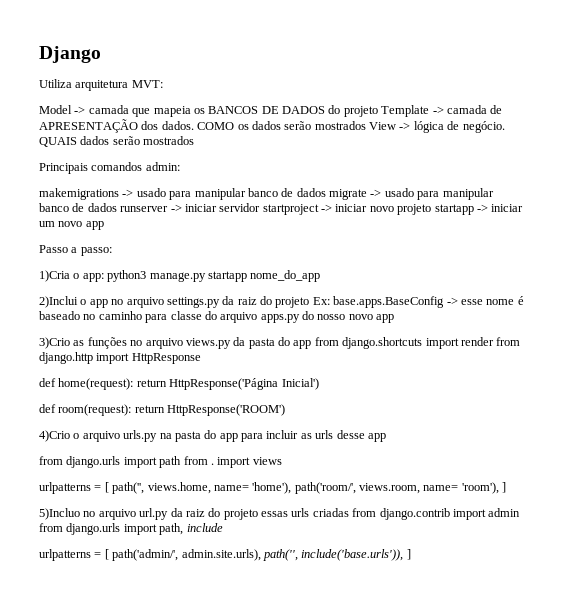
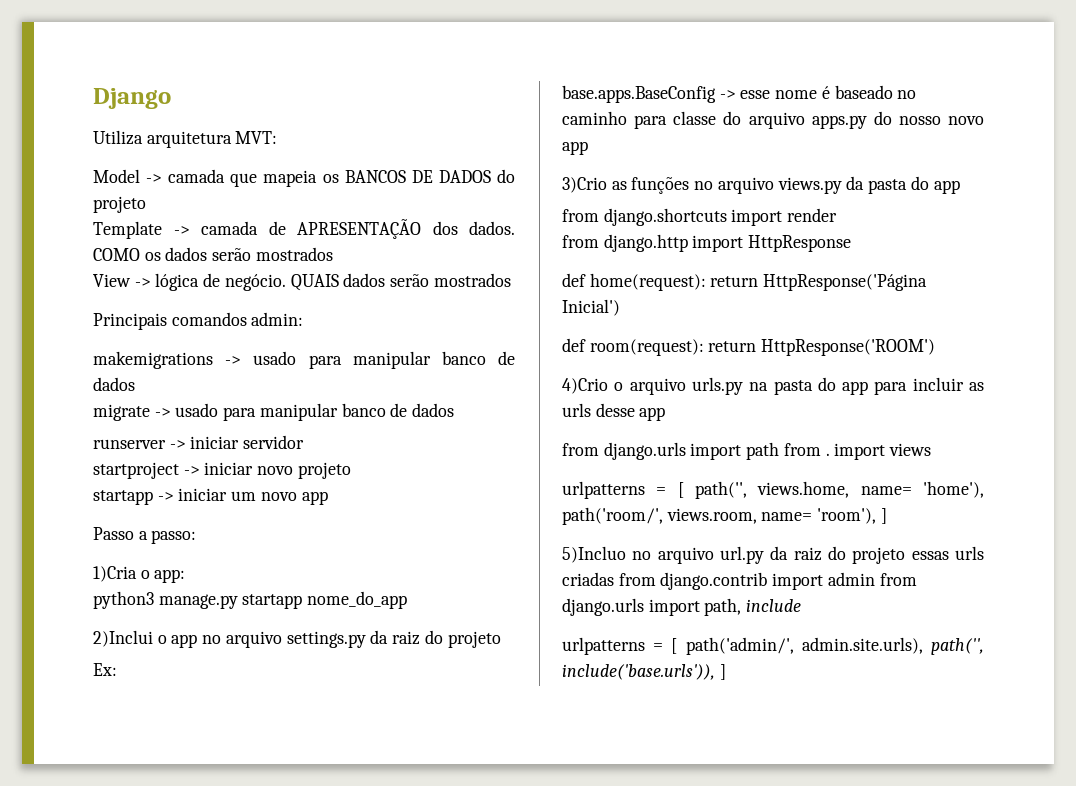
- Model -> camada que mapeia os BANCOS DE DADOS do projeto Template -> camada de APRESENTAÇÃO dos dados.
+ Model -> camada que mapeia os BANCOS DE DADOS do projeto
+ Template -> camada de APRESENTAÇÃO dos dados.
- COMO os dados serão mostrados View -> lógica de negócio.
+ COMO os dados serão mostrados
+ View -> lógica de negócio.
- makemigrations -> usado para manipular banco de dados migrate -> usado para manipular banco de dados runserver -> iniciar servidor startproject -> iniciar novo projeto startapp -> iniciar um novo app
+ makemigrations -> usado para manipular banco de dados
+ migrate -> usado para manipular banco de dados
+ runserver -> iniciar servidor
+ startproject -> iniciar novo projeto
+ startapp -> iniciar um novo app
- 1)Cria o app: python3 manage.py startapp nome_do_app
+ 1)Cria o app:
+ python3 manage.py startapp nome_do_app
- 2)Inclui o app no arquivo settings.py da raiz do projeto Ex: base.apps.BaseConfig -> esse nome é baseado no caminho para classe do arquivo apps.py do nosso novo app
+ 2)Inclui o app no arquivo settings.py da raiz do projeto
+ Ex:
+ base.apps.BaseConfig -> esse nome é baseado no caminho para classe do arquivo apps.py do nosso novo app
- 3)Crio as funções no arquivo views.py da pasta do app from django.shortcuts import render from django.http import HttpResponse
+ 3)Crio as funções no arquivo views.py da pasta do app
+ from django.shortcuts import render
+ from django.http import HttpResponse

